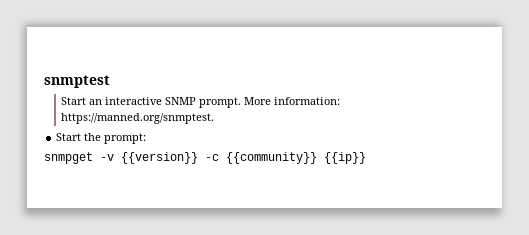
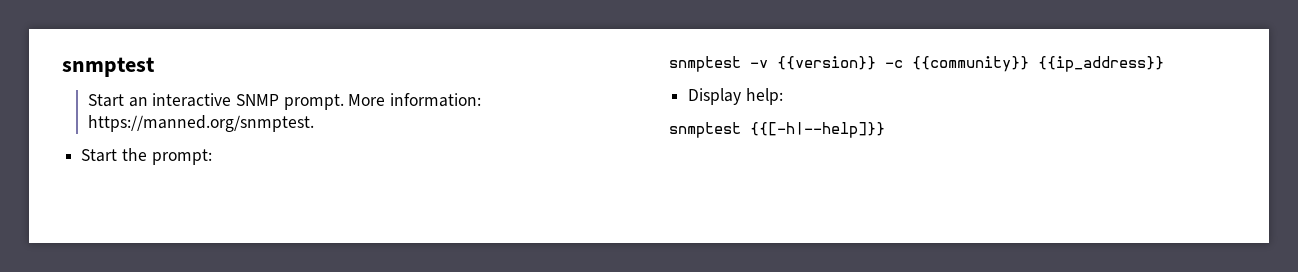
- snmpget -v {{version}} -c {{community}} {{ip}}
+ snmptest -v {{version}} -c {{community}} {{ip_address}}
+ Display help:
+ snmptest {{[-h|--help]}}

